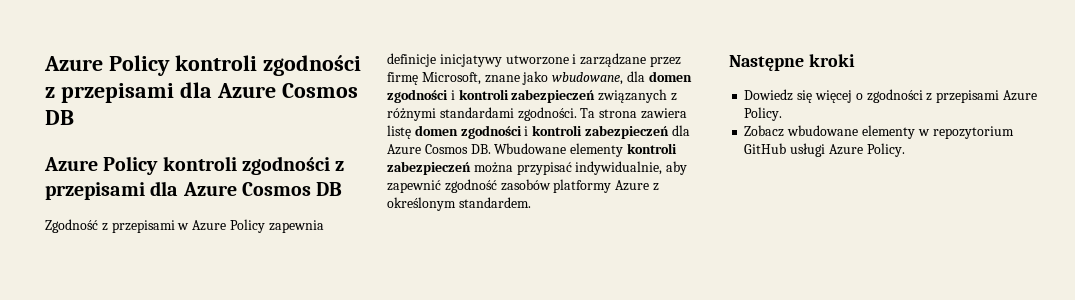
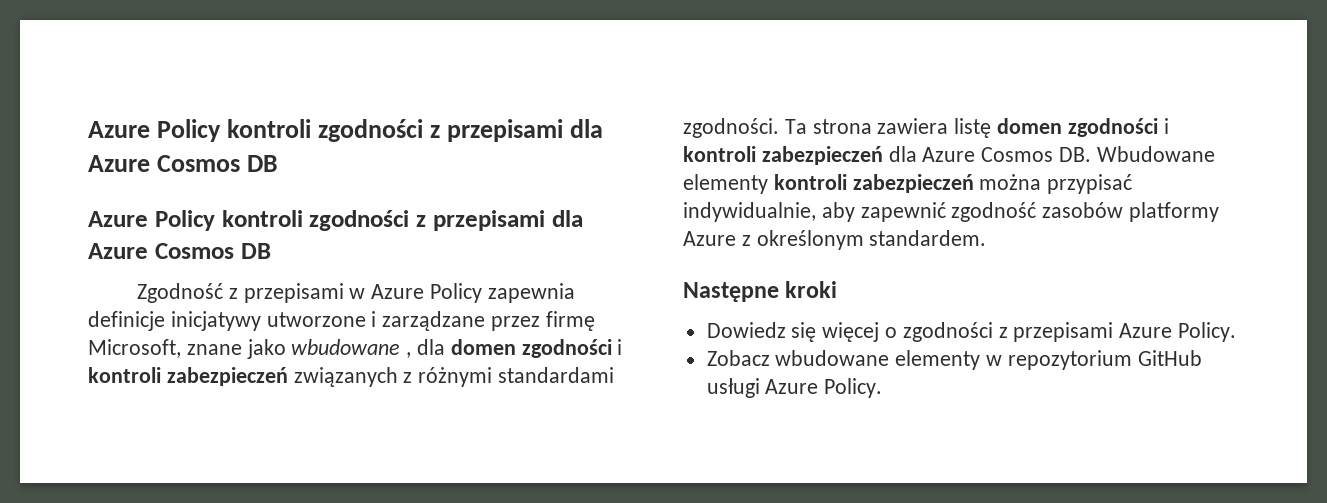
- Zgodność z przepisami w Azure Policy zapewnia definicje inicjatywy utworzone i zarządzane przez firmę Microsoft, znane jako wbudowane, dla domen zgodności i kontroli zabezpieczeń związanych z różnymi standardami zgodności.
+ Zgodność z przepisami w Azure Policy zapewnia definicje inicjatywy utworzone i zarządzane przez firmę Microsoft, znane jako wbudowane , dla domen zgodności i kontroli zabezpieczeń związanych z różnymi standardami zgodności.

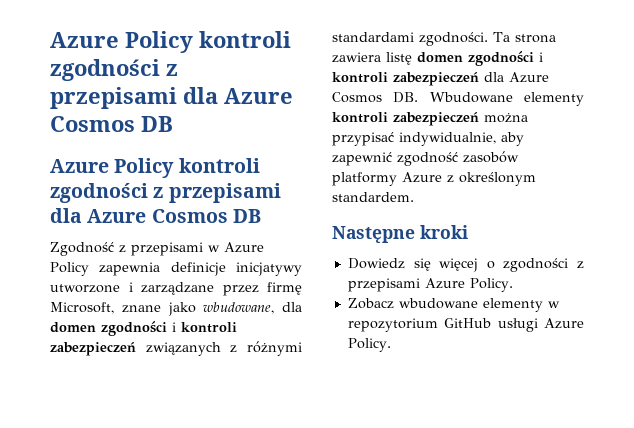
- Zgodność z przepisami w Azure Policy zapewnia definicje inicjatywy utworzone i zarządzane przez firmę Microsoft, znane jako wbudowane , dla domen zgodności i kontroli zabezpieczeń związanych z różnymi standardami zgodności.
+ Zgodność z przepisami w Azure Policy zapewnia definicje inicjatywy utworzone i zarządzane przez firmę Microsoft, znane jako wbudowane, dla domen zgodności i kontroli zabezpieczeń związanych z różnymi standardami zgodności.

